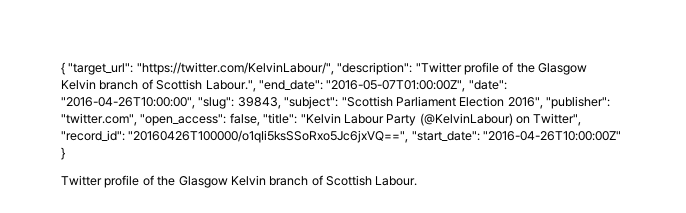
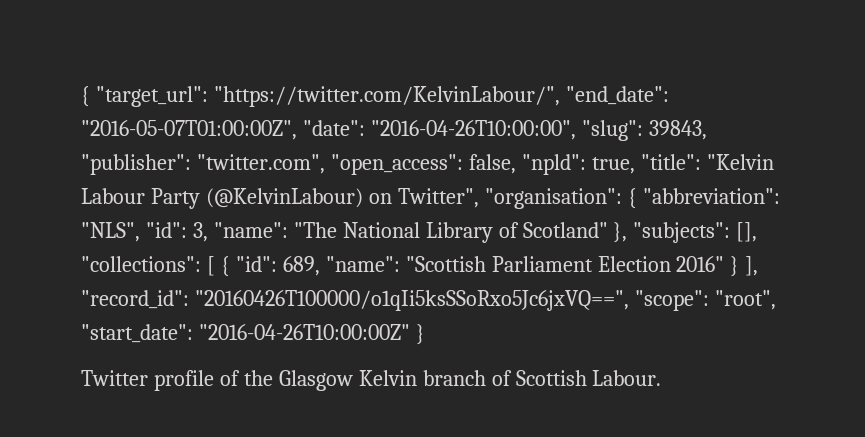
- { "target_url": "https://twitter.com/KelvinLabour/", "description": "Twitter profile of the Glasgow Kelvin branch of Scottish Labour.", "end_date": "2016-05-07T01:00:00Z", "date": "2016-04-26T10:00:00", "slug": 39843, "subject": "Scottish Parliament Election 2016", "publisher": "twitter.com", "open_access": false, "title": "Kelvin Labour Party (@KelvinLabour) on Twitter", "record_id": "20160426T100000/o1qIi5ksSSoRxo5Jc6jxVQ==", "start_date": "2016-04-26T10:00:00Z" }
+ { "target_url": "https://twitter.com/KelvinLabour/", "end_date": "2016-05-07T01:00:00Z", "date": "2016-04-26T10:00:00", "slug": 39843, "publisher": "twitter.com", "open_access": false, "npld": true, "title": "Kelvin Labour Party (@KelvinLabour) on Twitter", "organisation": { "abbreviation": "NLS", "id": 3, "name": "The National Library of Scotland" }, "subjects": [], "collections": [ { "id": 689, "name": "Scottish Parliament Election 2016" } ], "record_id": "20160426T100000/o1qIi5ksSSoRxo5Jc6jxVQ==", "scope": "root", "start_date": "2016-04-26T10:00:00Z" }

